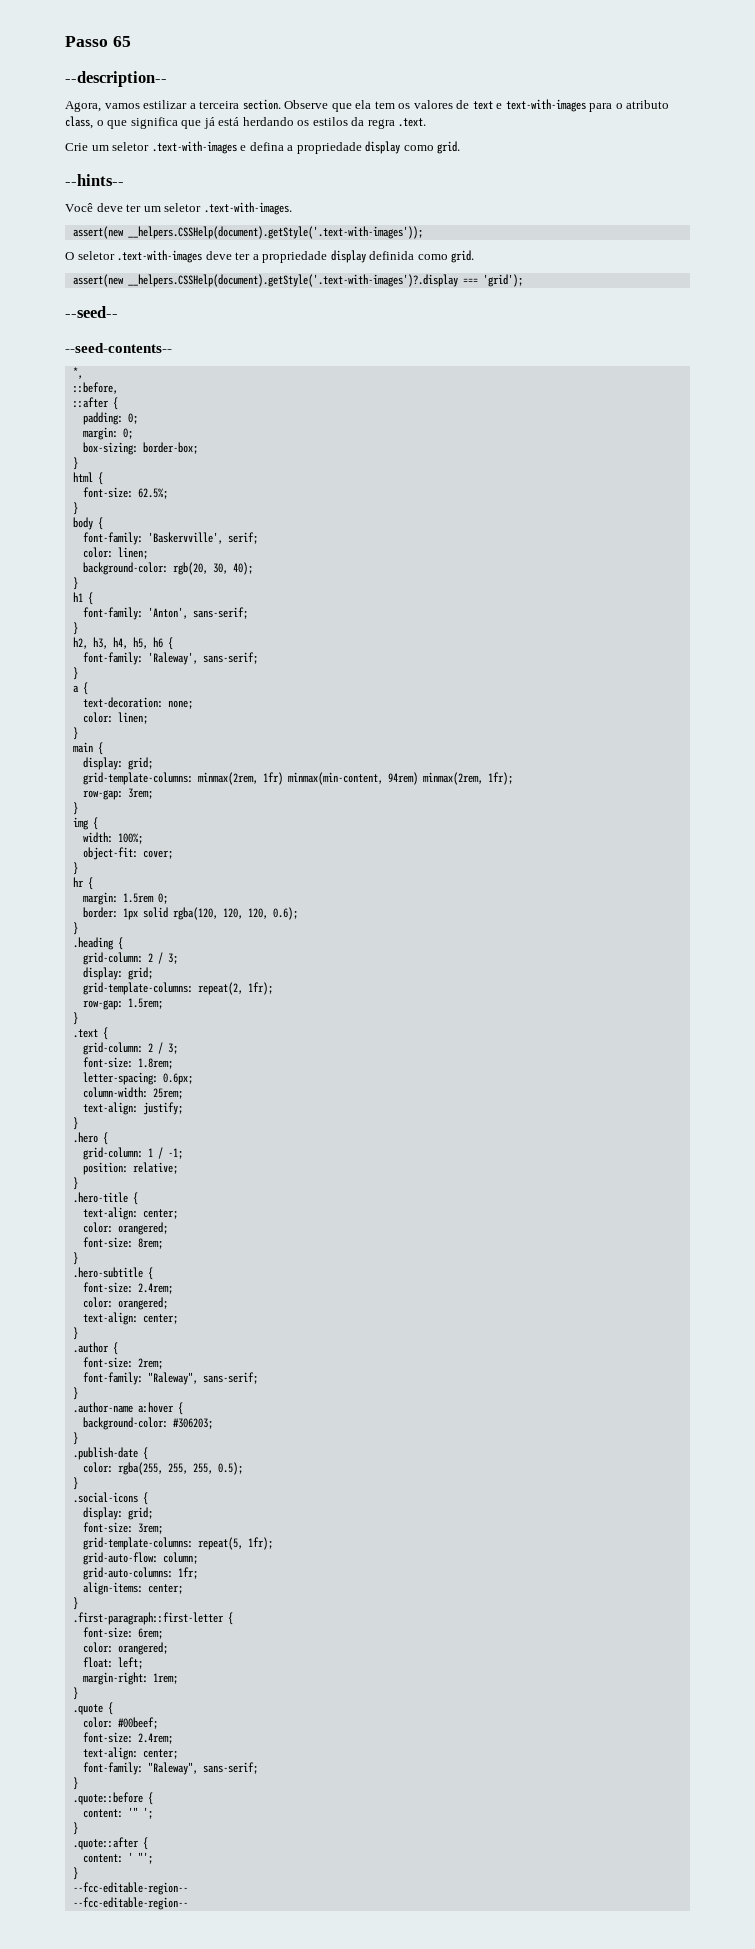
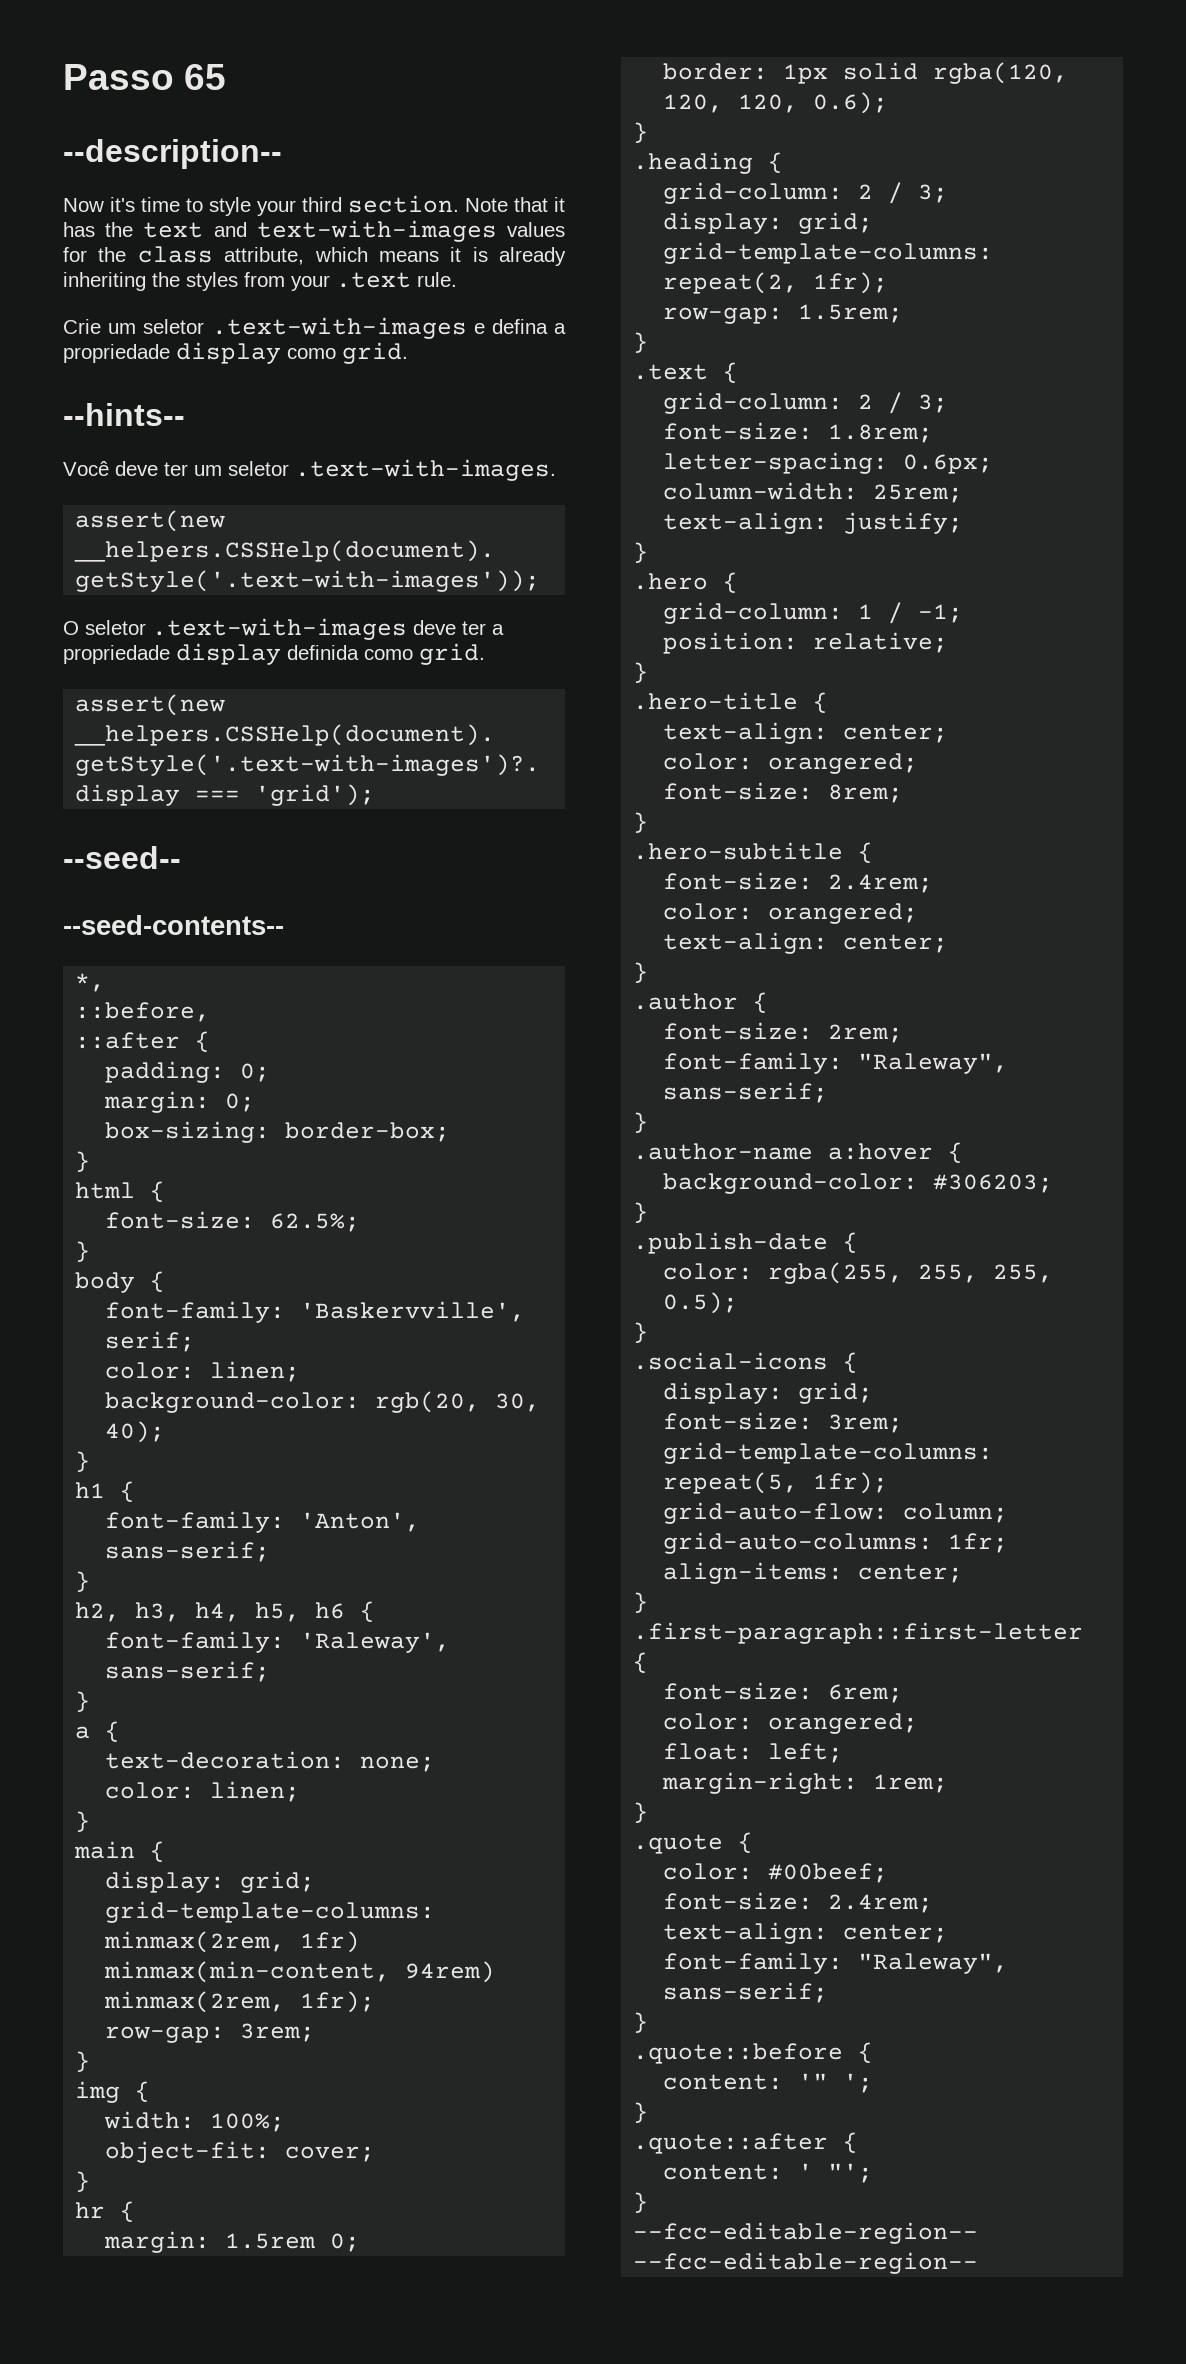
- Agora, vamos estilizar a terceira section. Observe que ela tem os valores de text e text-with-images para o atributo class, o que significa que já está herdando os estilos da regra .text.
+ Now it's time to style your third section. Note that it has the text and text-with-images values for the class attribute, which means it is already inheriting the styles from your .text rule.

